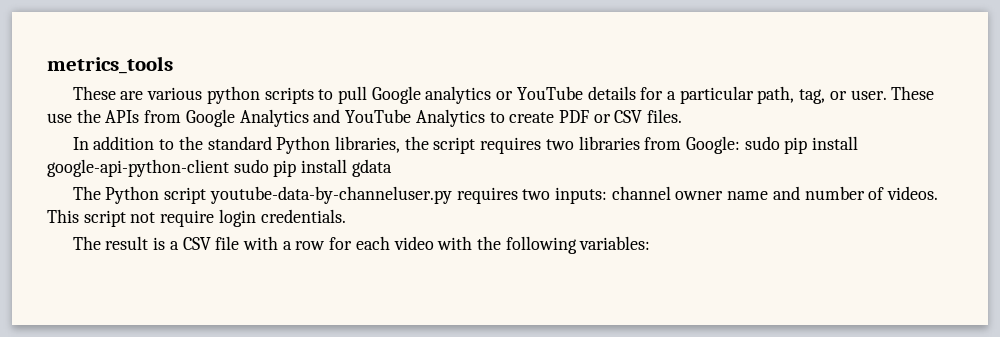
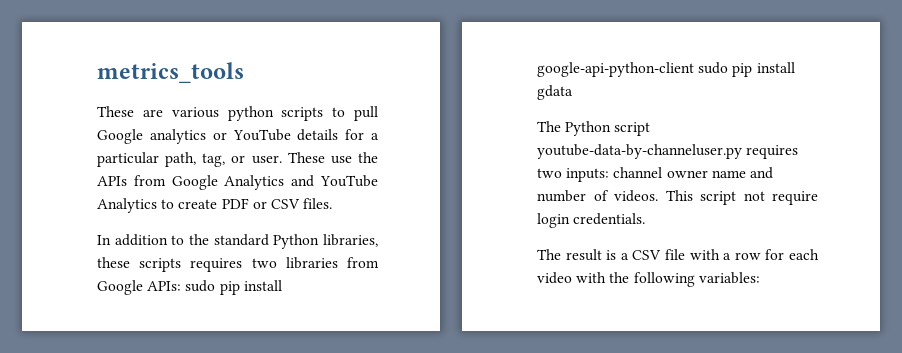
- In addition to the standard Python libraries, the script requires two libraries from Google: sudo pip install google-api-python-client sudo pip install gdata
+ In addition to the standard Python libraries, these scripts requires two libraries from Google APIs: sudo pip install google-api-python-client sudo pip install gdata

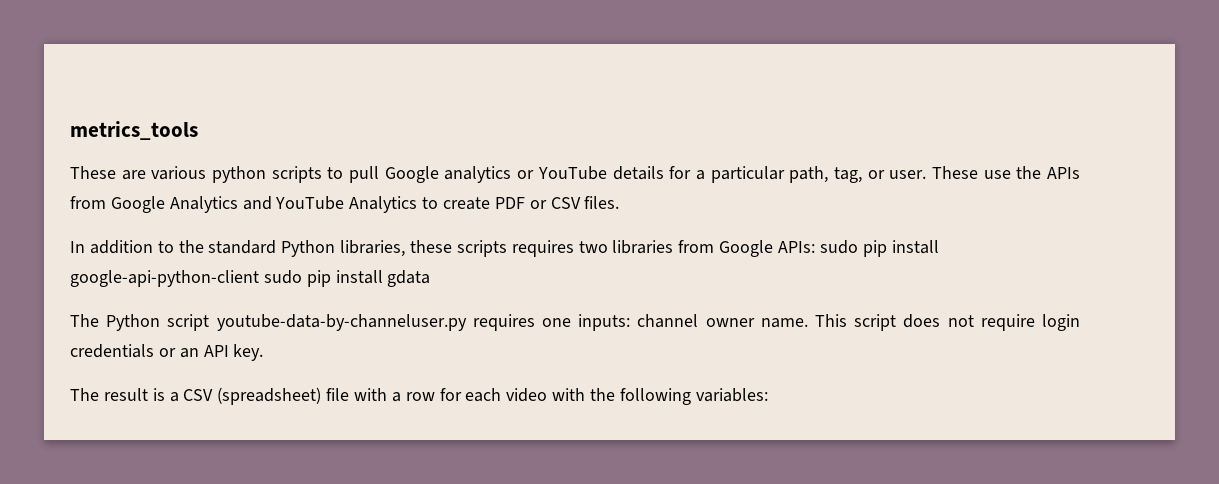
- The Python script youtube-data-by-channeluser.py requires two inputs: channel owner name and number of videos.
+ The Python script youtube-data-by-channeluser.py requires one inputs: channel owner name.
- This script not require login credentials.
+ This script does not require login credentials or an API key.
- The result is a CSV file with a row for each video with the following variables:
+ The result is a CSV (spreadsheet) file with a row for each video with the following variables:

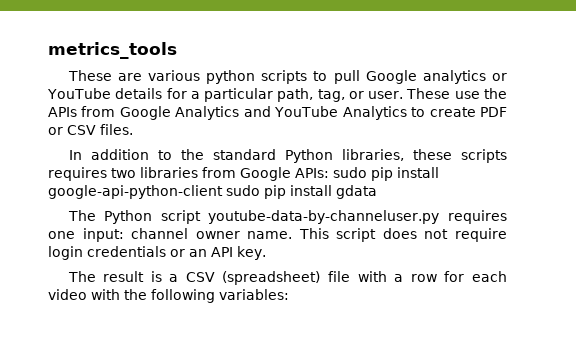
- The Python script youtube-data-by-channeluser.py requires one inputs: channel owner name.
+ The Python script youtube-data-by-channeluser.py requires one input: channel owner name.

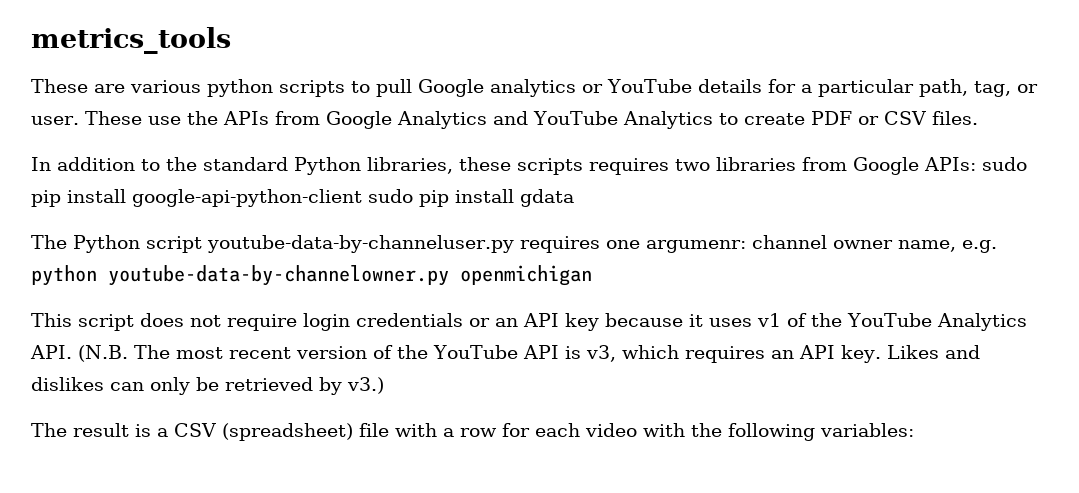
- The Python script youtube-data-by-channeluser.py requires one input: channel owner name. This script does not require login credentials or an API key.
+ The Python script youtube-data-by-channeluser.py requires one argumenr: channel owner name, e.g. python youtube-data-by-channelowner.py openmichigan
+ This script does not require login credentials or an API key because it uses v1 of the YouTube Analytics API. (N.B. The most recent version of the YouTube API is v3, which requires an API key. Likes and dislikes can only be retrieved by v3.)

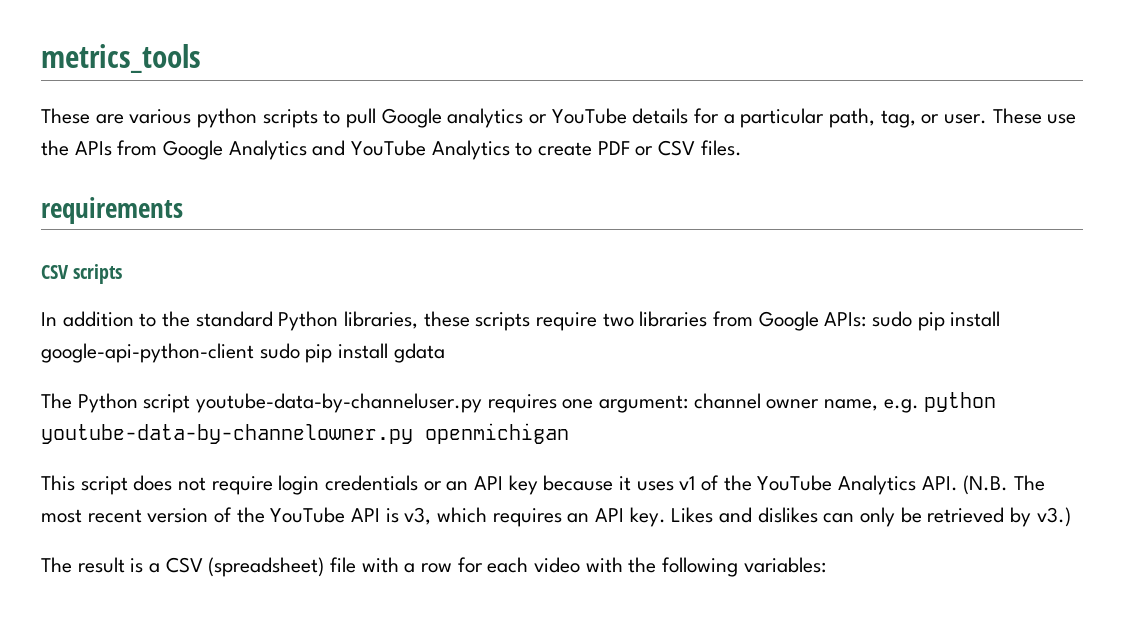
+ requirements
+ CSV scripts
- In addition to the standard Python libraries, these scripts requires two libraries from Google APIs: sudo pip install google-api-python-client sudo pip install gdata
+ In addition to the standard Python libraries, these scripts require two libraries from Google APIs: sudo pip install google-api-python-client sudo pip install gdata
- The Python script youtube-data-by-channeluser.py requires one argumenr: channel owner name, e.g. python youtube-data-by-channelowner.py openmichigan
+ The Python script youtube-data-by-channeluser.py requires one argument: channel owner name, e.g. python youtube-data-by-channelowner.py openmichigan

